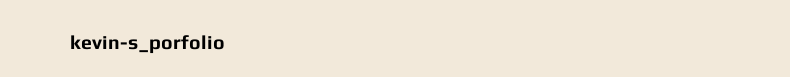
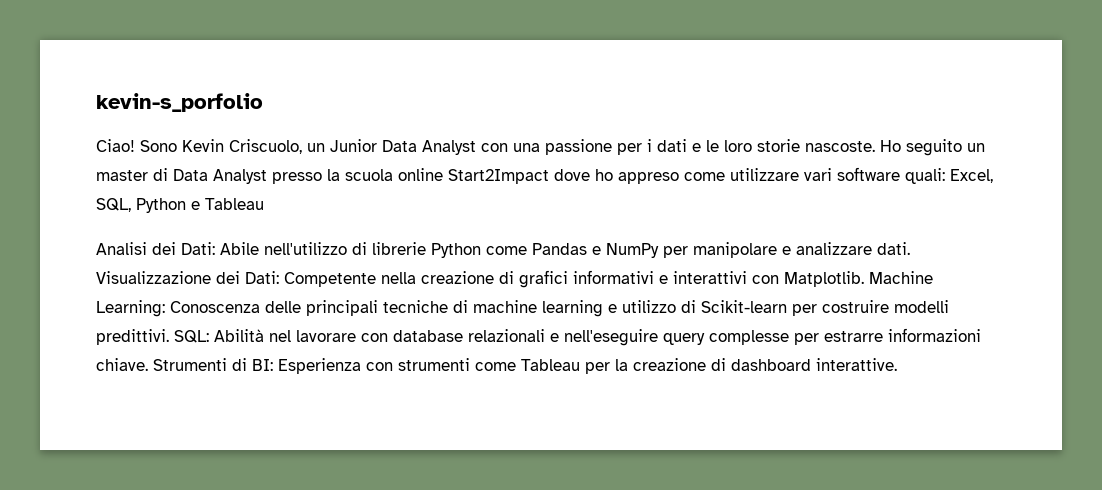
+ Ciao! Sono Kevin Criscuolo, un Junior Data Analyst con una passione per i dati e le loro storie nascoste. Ho seguito un master di Data Analyst presso la scuola online Start2Impact dove ho appreso come utilizzare vari software quali: Excel, SQL, Python e Tableau
+ Analisi dei Dati: Abile nell'utilizzo di librerie Python come Pandas e NumPy per manipolare e analizzare dati. Visualizzazione dei Dati: Competente nella creazione di grafici informativi e interattivi con Matplotlib. Machine Learning: Conoscenza delle principali tecniche di machine learning e utilizzo di Scikit-learn per costruire modelli predittivi. SQL: Abilità nel lavorare con database relazionali e nell'eseguire query complesse per estrarre informazioni chiave. Strumenti di BI: Esperienza con strumenti come Tableau per la creazione di dashboard interattive.

